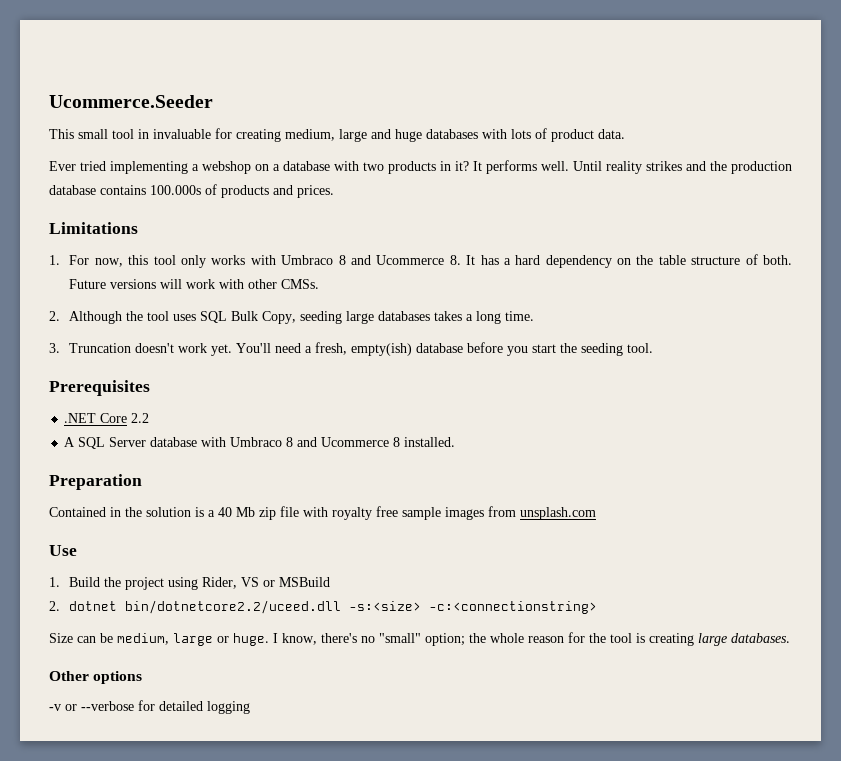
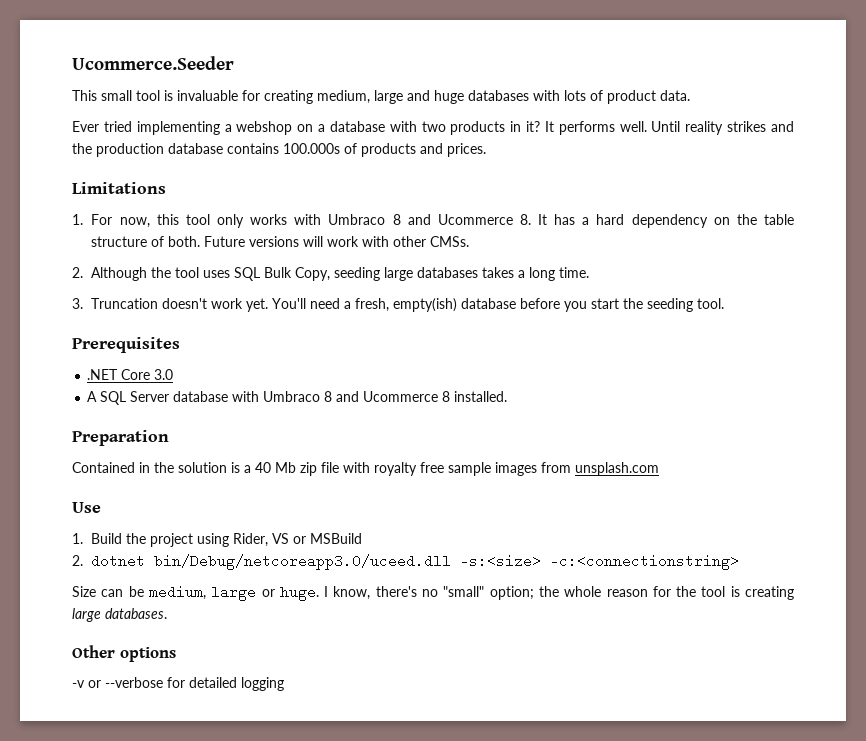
- This small tool in invaluable for creating medium, large and huge databases with lots of product data.
+ This small tool is invaluable for creating medium, large and huge databases with lots of product data.
- .NET Core 2.2
+ .NET Core 3.0
- 2. dotnet bin/dotnetcore2.2/uceed.dll -s:<size> -c:<connectionstring>
+ 2. dotnet bin/Debug/netcoreapp3.0/uceed.dll -s:<size> -c:<connectionstring>

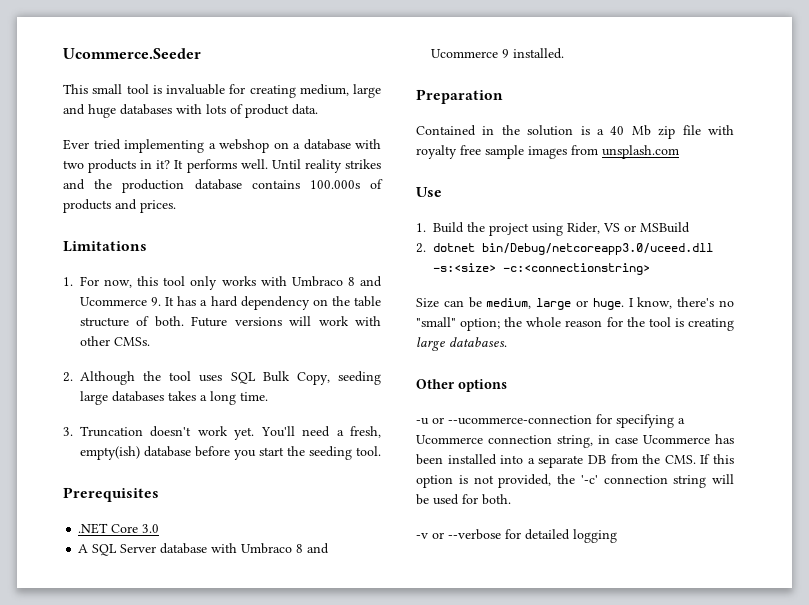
- 1. For now, this tool only works with Umbraco 8 and Ucommerce 8. It has a hard dependency on the table structure of both.
+ 1. For now, this tool only works with Umbraco 8 and Ucommerce 9. It has a hard dependency on the table structure of both.
- A SQL Server database with Umbraco 8 and Ucommerce 8 installed.
+ A SQL Server database with Umbraco 8 and Ucommerce 9 installed.
+ -u or --ucommerce-connection for specifying a Ucommerce connection string, in case Ucommerce has been installed into a separate DB from the CMS. If this option is not provided, the '-c' connection string will be used for both.

